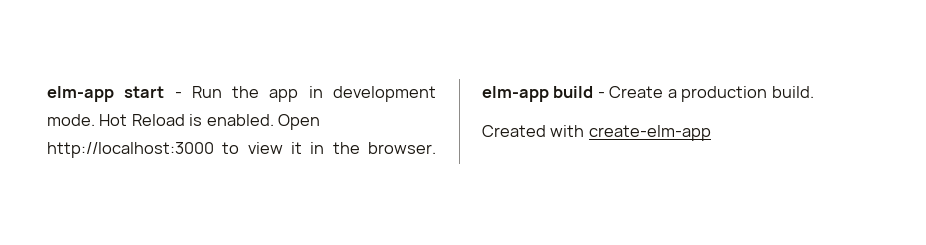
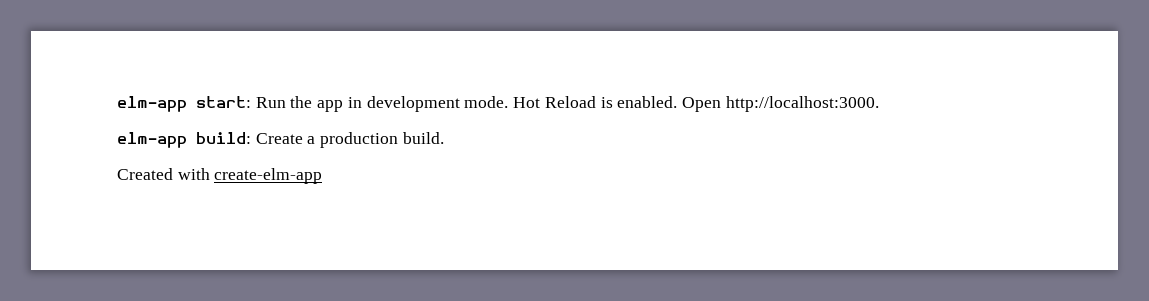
- elm-app start - Run the app in development mode.
+ elm-app start: Run the app in development mode.
- Open http://localhost:3000 to view it in the browser. elm-app build - Create a production build.
+ Open http://localhost:3000.
+ elm-app build: Create a production build.

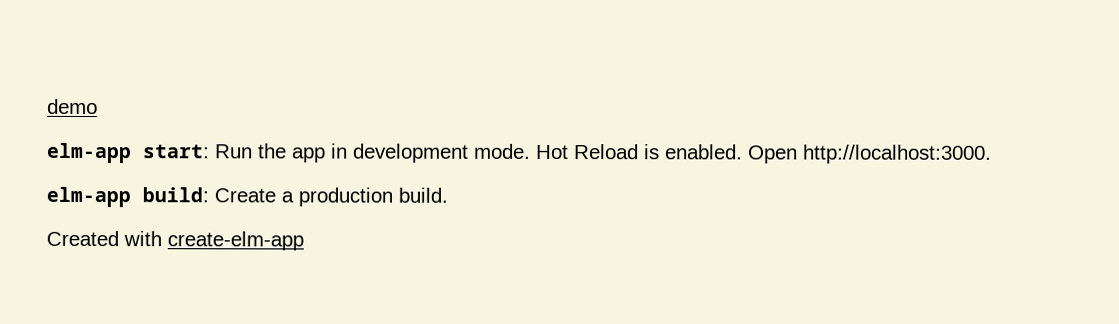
+ demo

